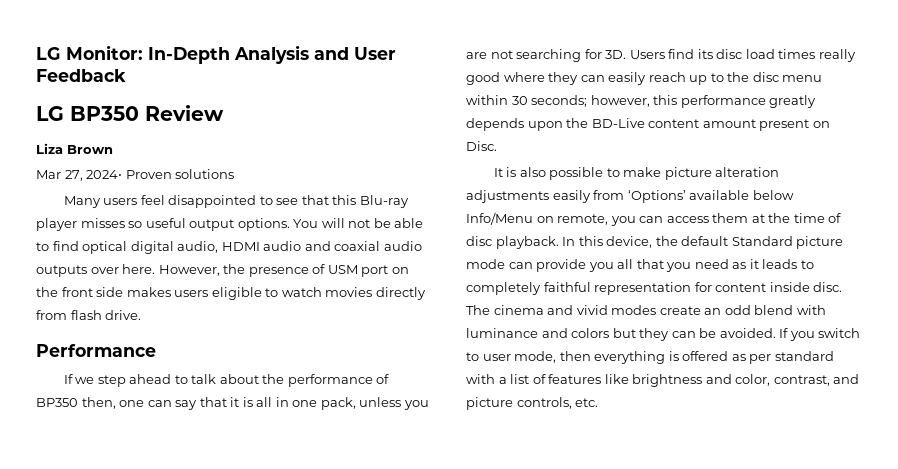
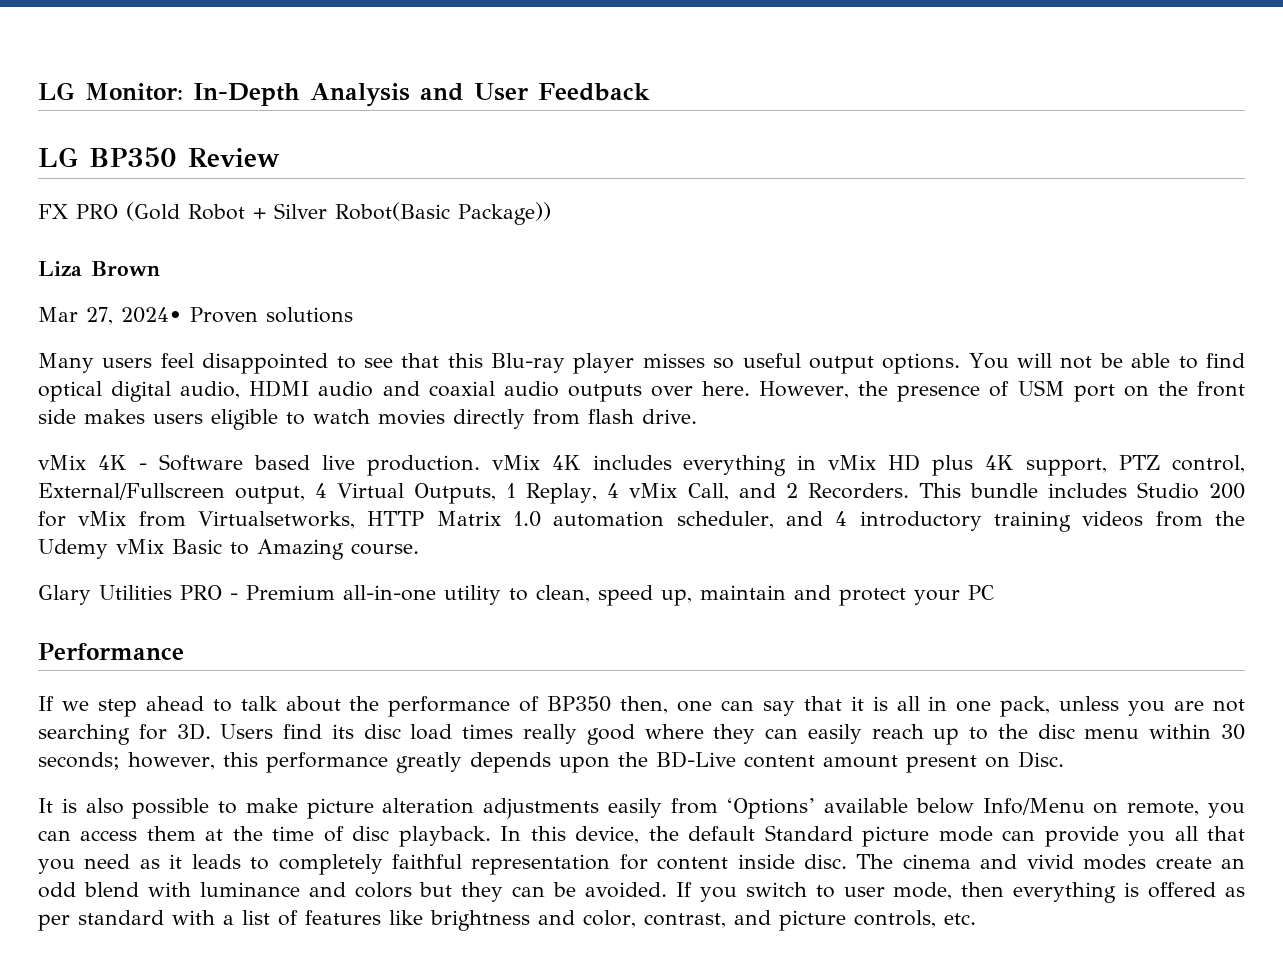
+ FX PRO (Gold Robot + Silver Robot(Basic Package))
+ vMix 4K - Software based live production. vMix 4K includes everything in vMix HD plus 4K support, PTZ control, External/Fullscreen output, 4 Virtual Outputs, 1 Replay, 4 vMix Call, and 2 Recorders. This bundle includes Studio 200 for vMix from Virtualsetworks, HTTP Matrix 1.0 automation scheduler, and 4 introductory training videos from the Udemy vMix Basic to Amazing course.
+ Glary Utilities PRO - Premium all-in-one utility to clean, speed up, maintain and protect your PC

